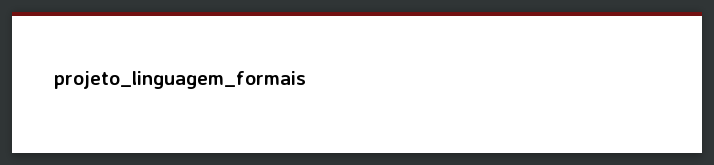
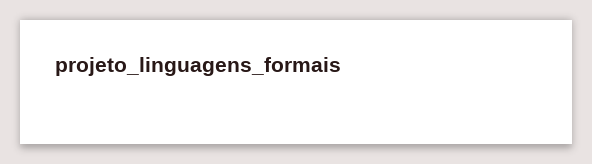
- projeto_linguagem_formais
+ projeto_linguagens_formais

